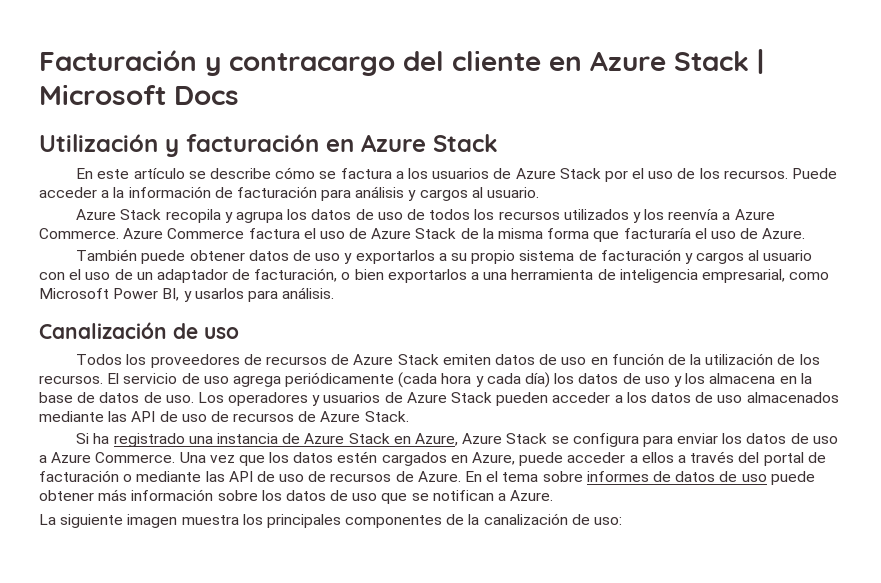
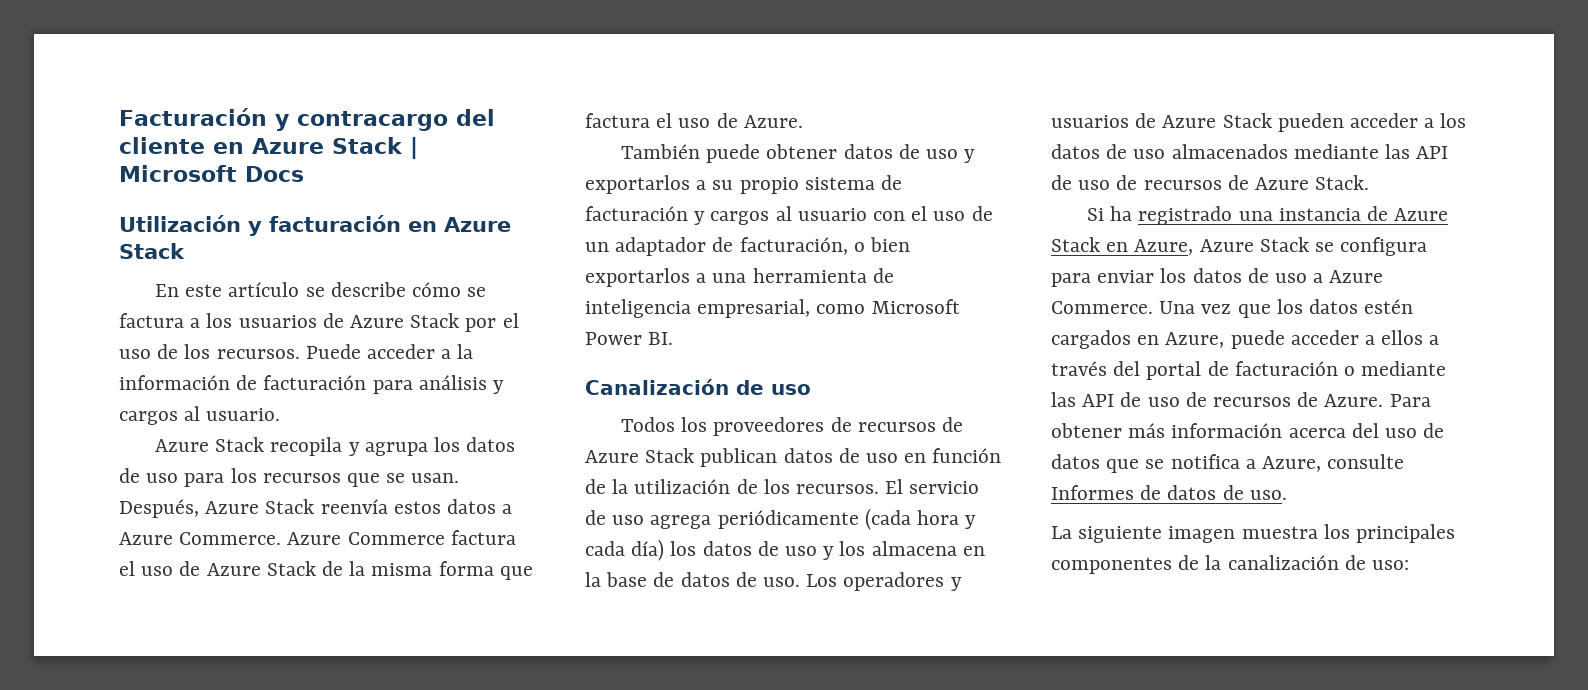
- Azure Stack recopila y agrupa los datos de uso de todos los recursos utilizados y los reenvía a Azure Commerce.
+ Azure Stack recopila y agrupa los datos de uso para los recursos que se usan. Después, Azure Stack reenvía estos datos a Azure Commerce.
- Azure Commerce factura el uso de Azure Stack de la misma forma que facturaría el uso de Azure.
+ Azure Commerce factura el uso de Azure Stack de la misma forma que factura el uso de Azure.
- También puede obtener datos de uso y exportarlos a su propio sistema de facturación y cargos al usuario con el uso de un adaptador de facturación, o bien exportarlos a una herramienta de inteligencia empresarial, como Microsoft Power BI, y usarlos para análisis.
+ También puede obtener datos de uso y exportarlos a su propio sistema de facturación y cargos al usuario con el uso de un adaptador de facturación, o bien exportarlos a una herramienta de inteligencia empresarial, como Microsoft Power BI.
- Todos los proveedores de recursos de Azure Stack emiten datos de uso en función de la utilización de los recursos.
+ Todos los proveedores de recursos de Azure Stack publican datos de uso en función de la utilización de los recursos.
- En el tema sobre informes de datos de uso puede obtener más información sobre los datos de uso que se notifican a Azure.
+ Para obtener más información acerca del uso de datos que se notifica a Azure, consulte Informes de datos de uso.

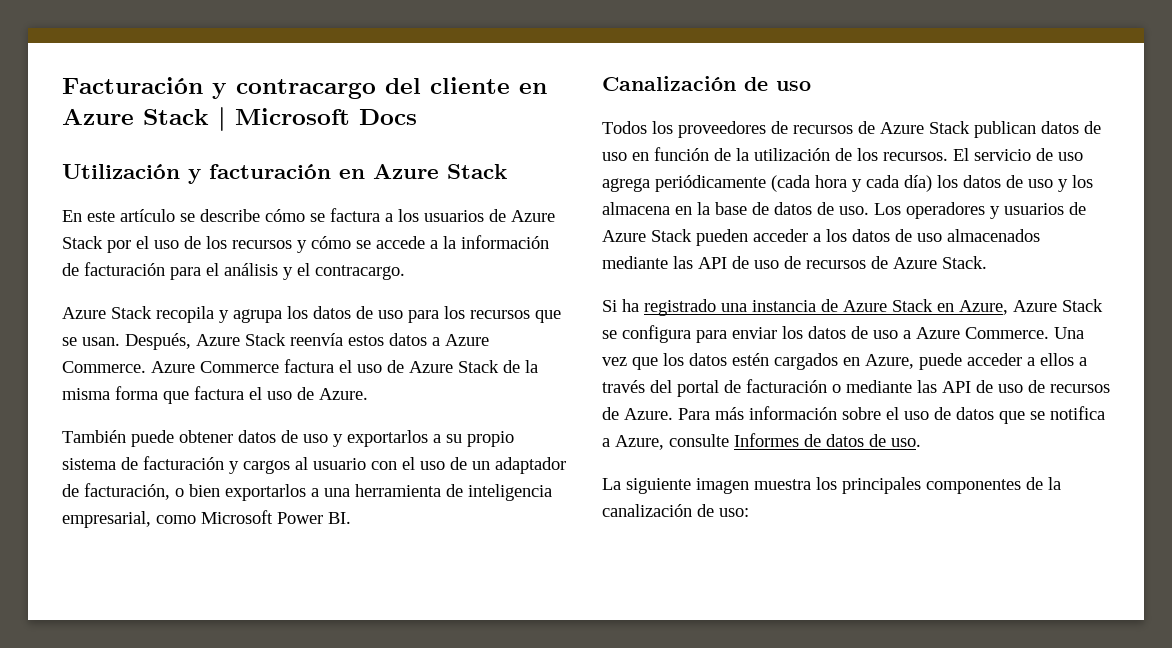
- En este artículo se describe cómo se factura a los usuarios de Azure Stack por el uso de los recursos. Puede acceder a la información de facturación para análisis y cargos al usuario.
+ En este artículo se describe cómo se factura a los usuarios de Azure Stack por el uso de los recursos y cómo se accede a la información de facturación para el análisis y el contracargo.
- Para obtener más información acerca del uso de datos que se notifica a Azure, consulte Informes de datos de uso.
+ Para más información sobre el uso de datos que se notifica a Azure, consulte Informes de datos de uso.

